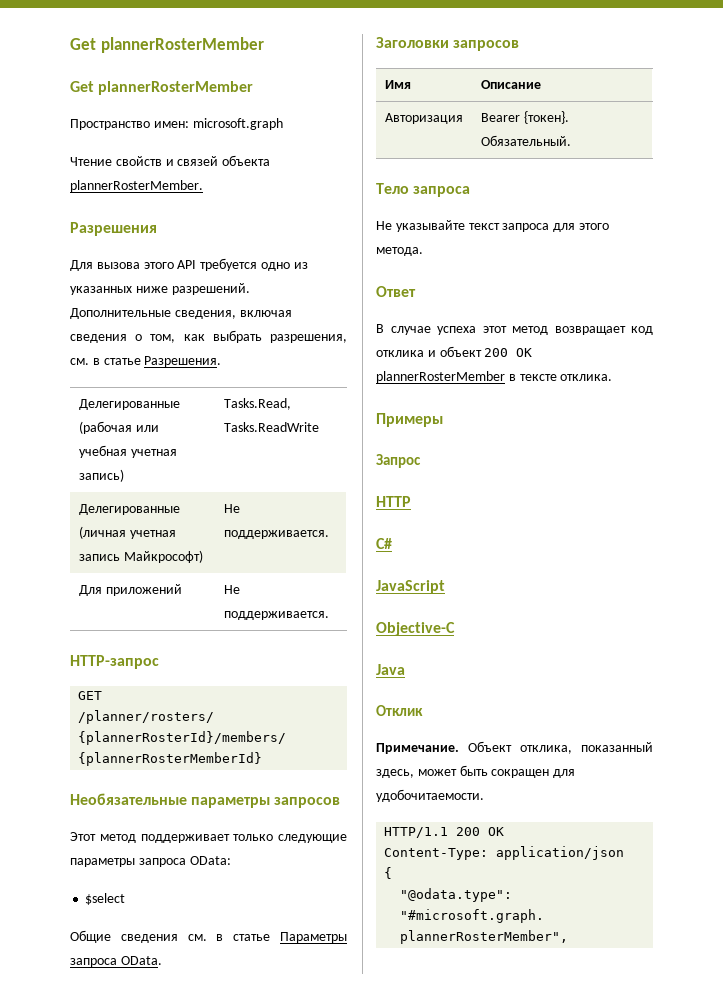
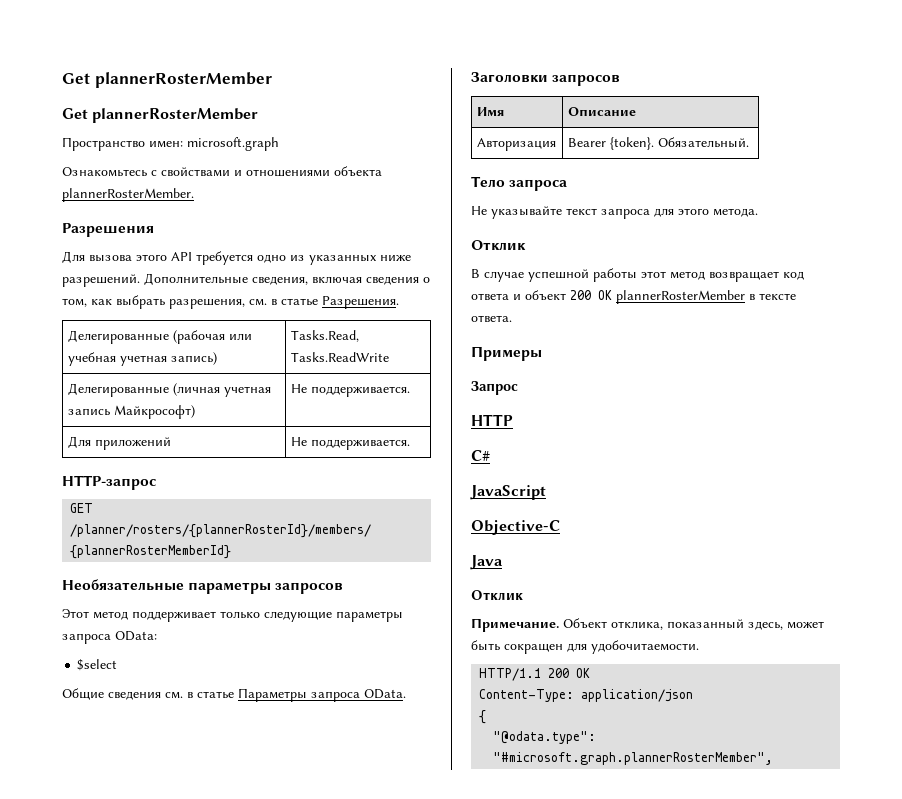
- Чтение свойств и связей объекта plannerRosterMember.
+ Ознакомьтесь с свойствами и отношениями объекта plannerRosterMember.
- Авторизация | Bearer {токен}. Обязательный.
+ Авторизация | Bearer {token}. Обязательный.
  Не указывайте текст запроса для этого метода.
- Ответ
+ Отклик
- В случае успеха этот метод возвращает код отклика и объект 200 OK plannerRosterMember в тексте отклика.
+ В случае успешной работы этот метод возвращает код ответа и объект 200 OK plannerRosterMember в тексте ответа.

